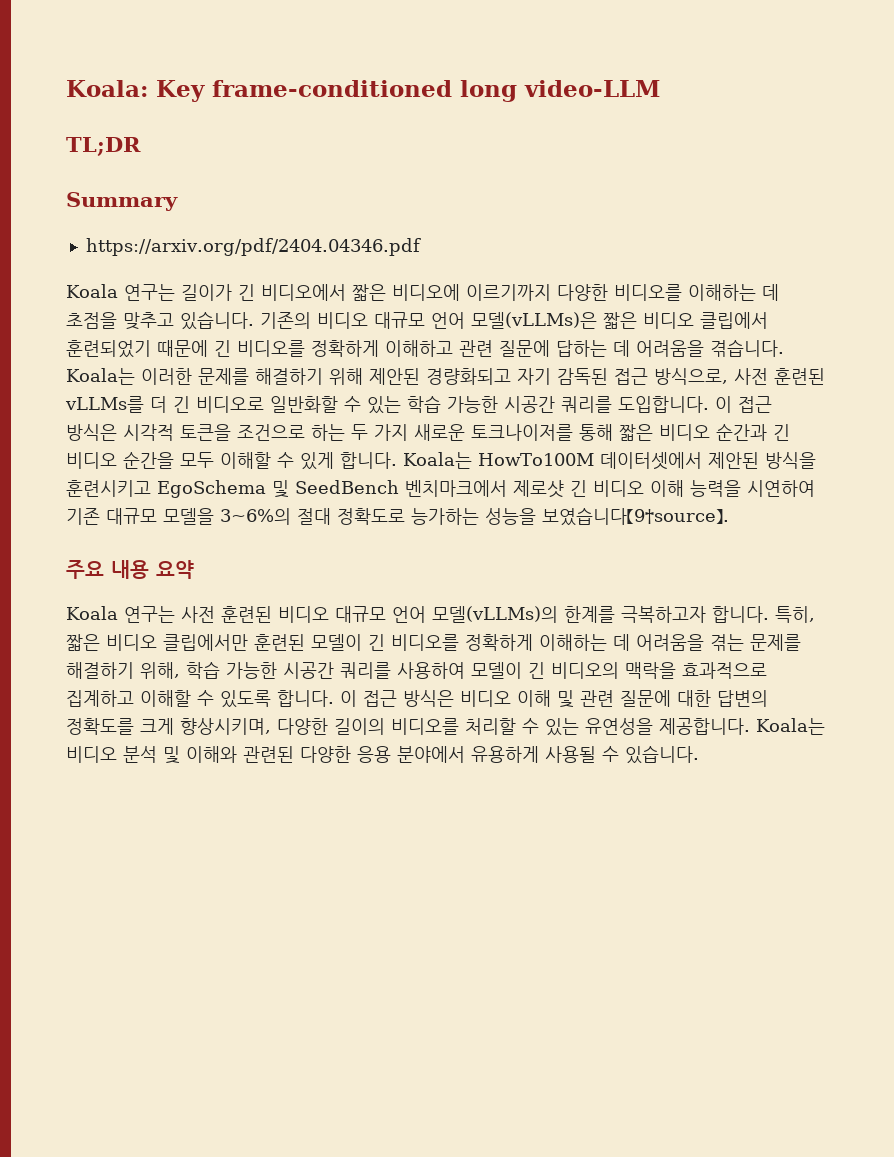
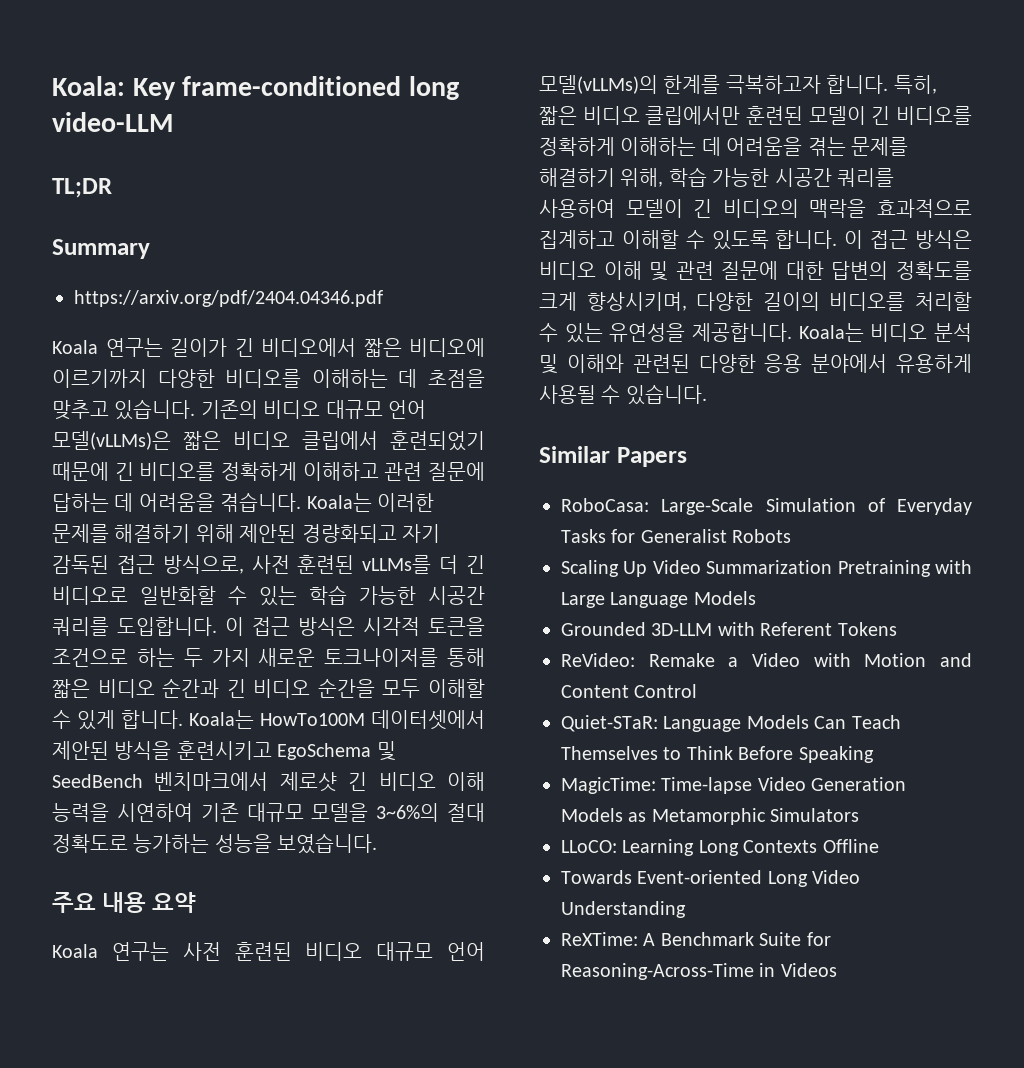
- Koala는 HowTo100M 데이터셋에서 제안된 방식을 훈련시키고 EgoSchema 및 SeedBench 벤치마크에서 제로샷 긴 비디오 이해 능력을 시연하여 기존 대규모 모델을 3~6%의 절대 정확도로 능가하는 성능을 보였습니다【9†source】.
+ Koala는 HowTo100M 데이터셋에서 제안된 방식을 훈련시키고 EgoSchema 및 SeedBench 벤치마크에서 제로샷 긴 비디오 이해 능력을 시연하여 기존 대규모 모델을 3~6%의 절대 정확도로 능가하는 성능을 보였습니다.
+ Similar Papers
+ RoboCasa: Large-Scale Simulation of Everyday Tasks for Generalist Robots
+ Scaling Up Video Summarization Pretraining with Large Language Models
+ Grounded 3D-LLM with Referent Tokens
+ ReVideo: Remake a Video with Motion and Content Control
+ Quiet-STaR: Language Models Can Teach Themselves to Think Before Speaking
+ MagicTime: Time-lapse Video Generation Models as Metamorphic Simulators
+ LLoCO: Learning Long Contexts Offline
+ Towards Event-oriented Long Video Understanding
+ ReXTime: A Benchmark Suite for Reasoning-Across-Time in Videos

